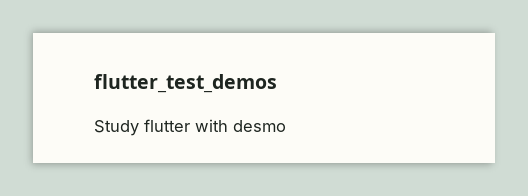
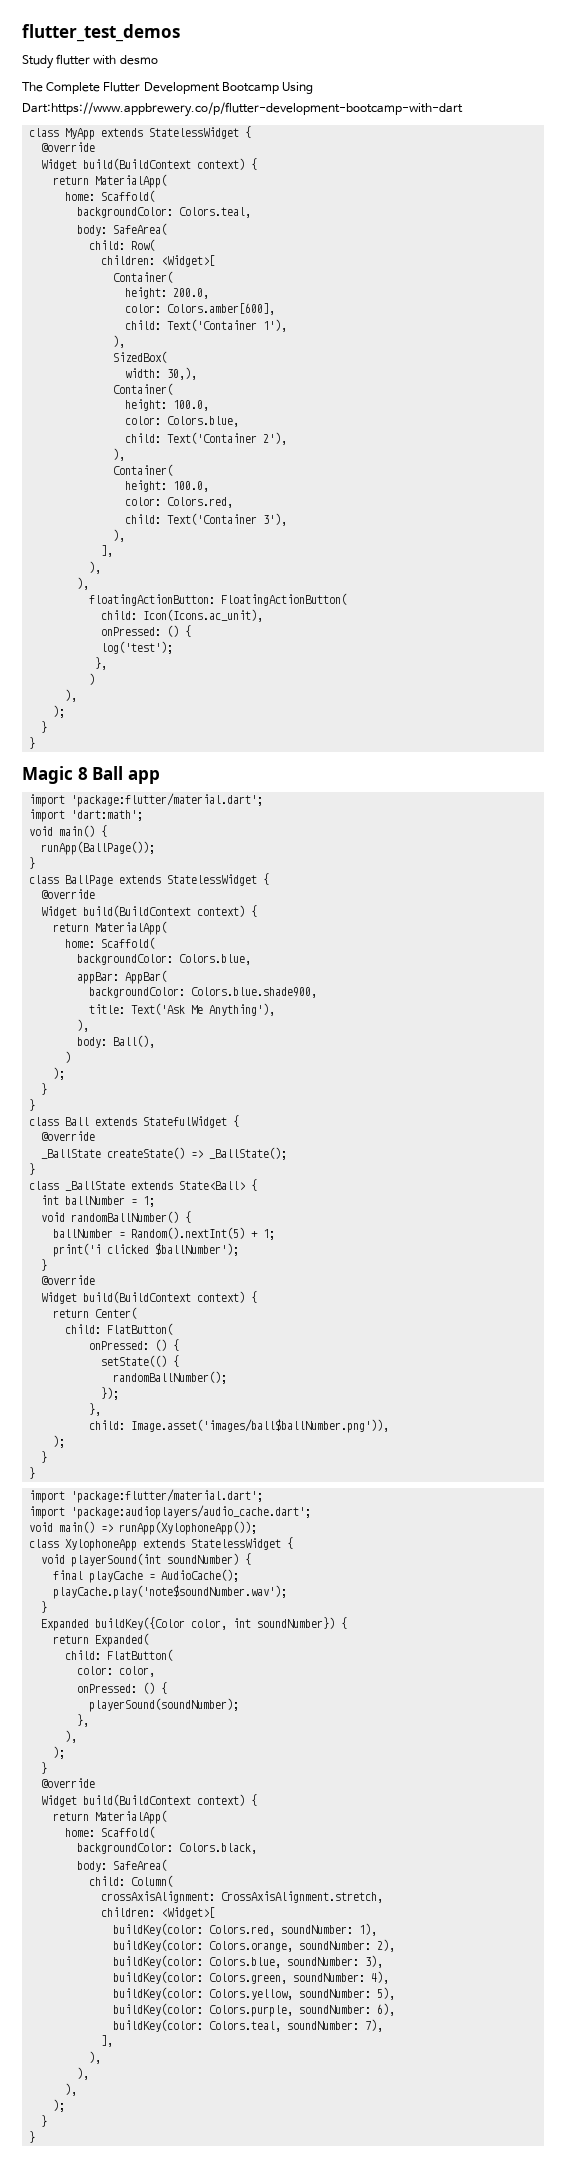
+ The Complete Flutter Development Bootcamp Using Dart:https://www.appbrewery.co/p/flutter-development-bootcamp-with-dart
+ class MyApp extends StatelessWidget {
+ @override
+ Widget build(BuildContext context) {
+ return MaterialApp(
+ home: Scaffold(
+ backgroundColor: Colors.teal,
+ body: SafeArea(
+ child: Row(
+ children: <Widget>[
+ Container(
+ height: 200.0,
+ color: Colors.amber[600],
+ child: Text('Container 1'),
+ ),
+ SizedBox(
+ width: 30,),
+ Container(
+ height: 100.0,
+ color: Colors.blue,
+ child: Text('Container 2'),
+ ),
+ Container(
+ height: 100.0,
+ color: Colors.red,
+ child: Text('Container 3'),
+ ),
+ ],
+ ),
+ ),
+ floatingActionButton: FloatingActionButton(
+ child: Icon(Icons.ac_unit),
+ onPressed: () {
+ log('test');
+ },
+ )
+ ),
+ );
+ }
+ }
+ Magic 8 Ball app
+ import 'package:flutter/material.dart';
+ import 'dart:math';
+ void main() {
+ runApp(BallPage());
+ }
+ class BallPage extends StatelessWidget {
+ @override
+ Widget build(BuildContext context) {
+ return MaterialApp(
+ home: Scaffold(
+ backgroundColor: Colors.blue,
+ appBar: AppBar(
+ backgroundColor: Colors.blue.shade900,
+ title: Text('Ask Me Anything'),
+ ),
+ body: Ball(),
+ )
+ );
+ }
+ }
+ class Ball extends StatefulWidget {
+ @override
+ _BallState createState() => _BallState();
+ }
+ class _BallState extends State<Ball> {
+ int ballNumber = 1;
+ void randomBallNumber() {
+ ballNumber = Random().nextInt(5) + 1;
+ print('i clicked $ballNumber');
+ }
+ @override
+ Widget build(BuildContext context) {
+ return Center(
+ child: FlatButton(
+ onPressed: () {
+ setState(() {
+ randomBallNumber();
+ });
+ },
+ child: Image.asset('images/ball$ballNumber.png')),
+ );
+ }
+ }
+ import 'package:flutter/material.dart';
+ import 'package:audioplayers/audio_cache.dart';
+ void main() => runApp(XylophoneApp());
+ class XylophoneApp extends StatelessWidget {
+ void playerSound(int soundNumber) {
+ final playCache = AudioCache();
+ playCache.play('note$soundNumber.wav');
+ }
+ Expanded buildKey({Color color, int soundNumber}) {
+ return Expanded(
+ child: FlatButton(
+ color: color,
+ onPressed: () {
+ playerSound(soundNumber);
+ },
+ ),
+ );
+ }
+ @override
+ Widget build(BuildContext context) {
+ return MaterialApp(
+ home: Scaffold(
+ backgroundColor: Colors.black,
+ body: SafeArea(
+ child: Column(
+ crossAxisAlignment: CrossAxisAlignment.stretch,
+ children: <Widget>[
+ buildKey(color: Colors.red, soundNumber: 1),
+ buildKey(color: Colors.orange, soundNumber: 2),
+ buildKey(color: Colors.blue, soundNumber: 3),
+ buildKey(color: Colors.green, soundNumber: 4),
+ buildKey(color: Colors.yellow, soundNumber: 5),
+ buildKey(color: Colors.purple, soundNumber: 6),
+ buildKey(color: Colors.teal, soundNumber: 7),
+ ],
+ ),
+ ),
+ ),
+ );
+ }
+ }

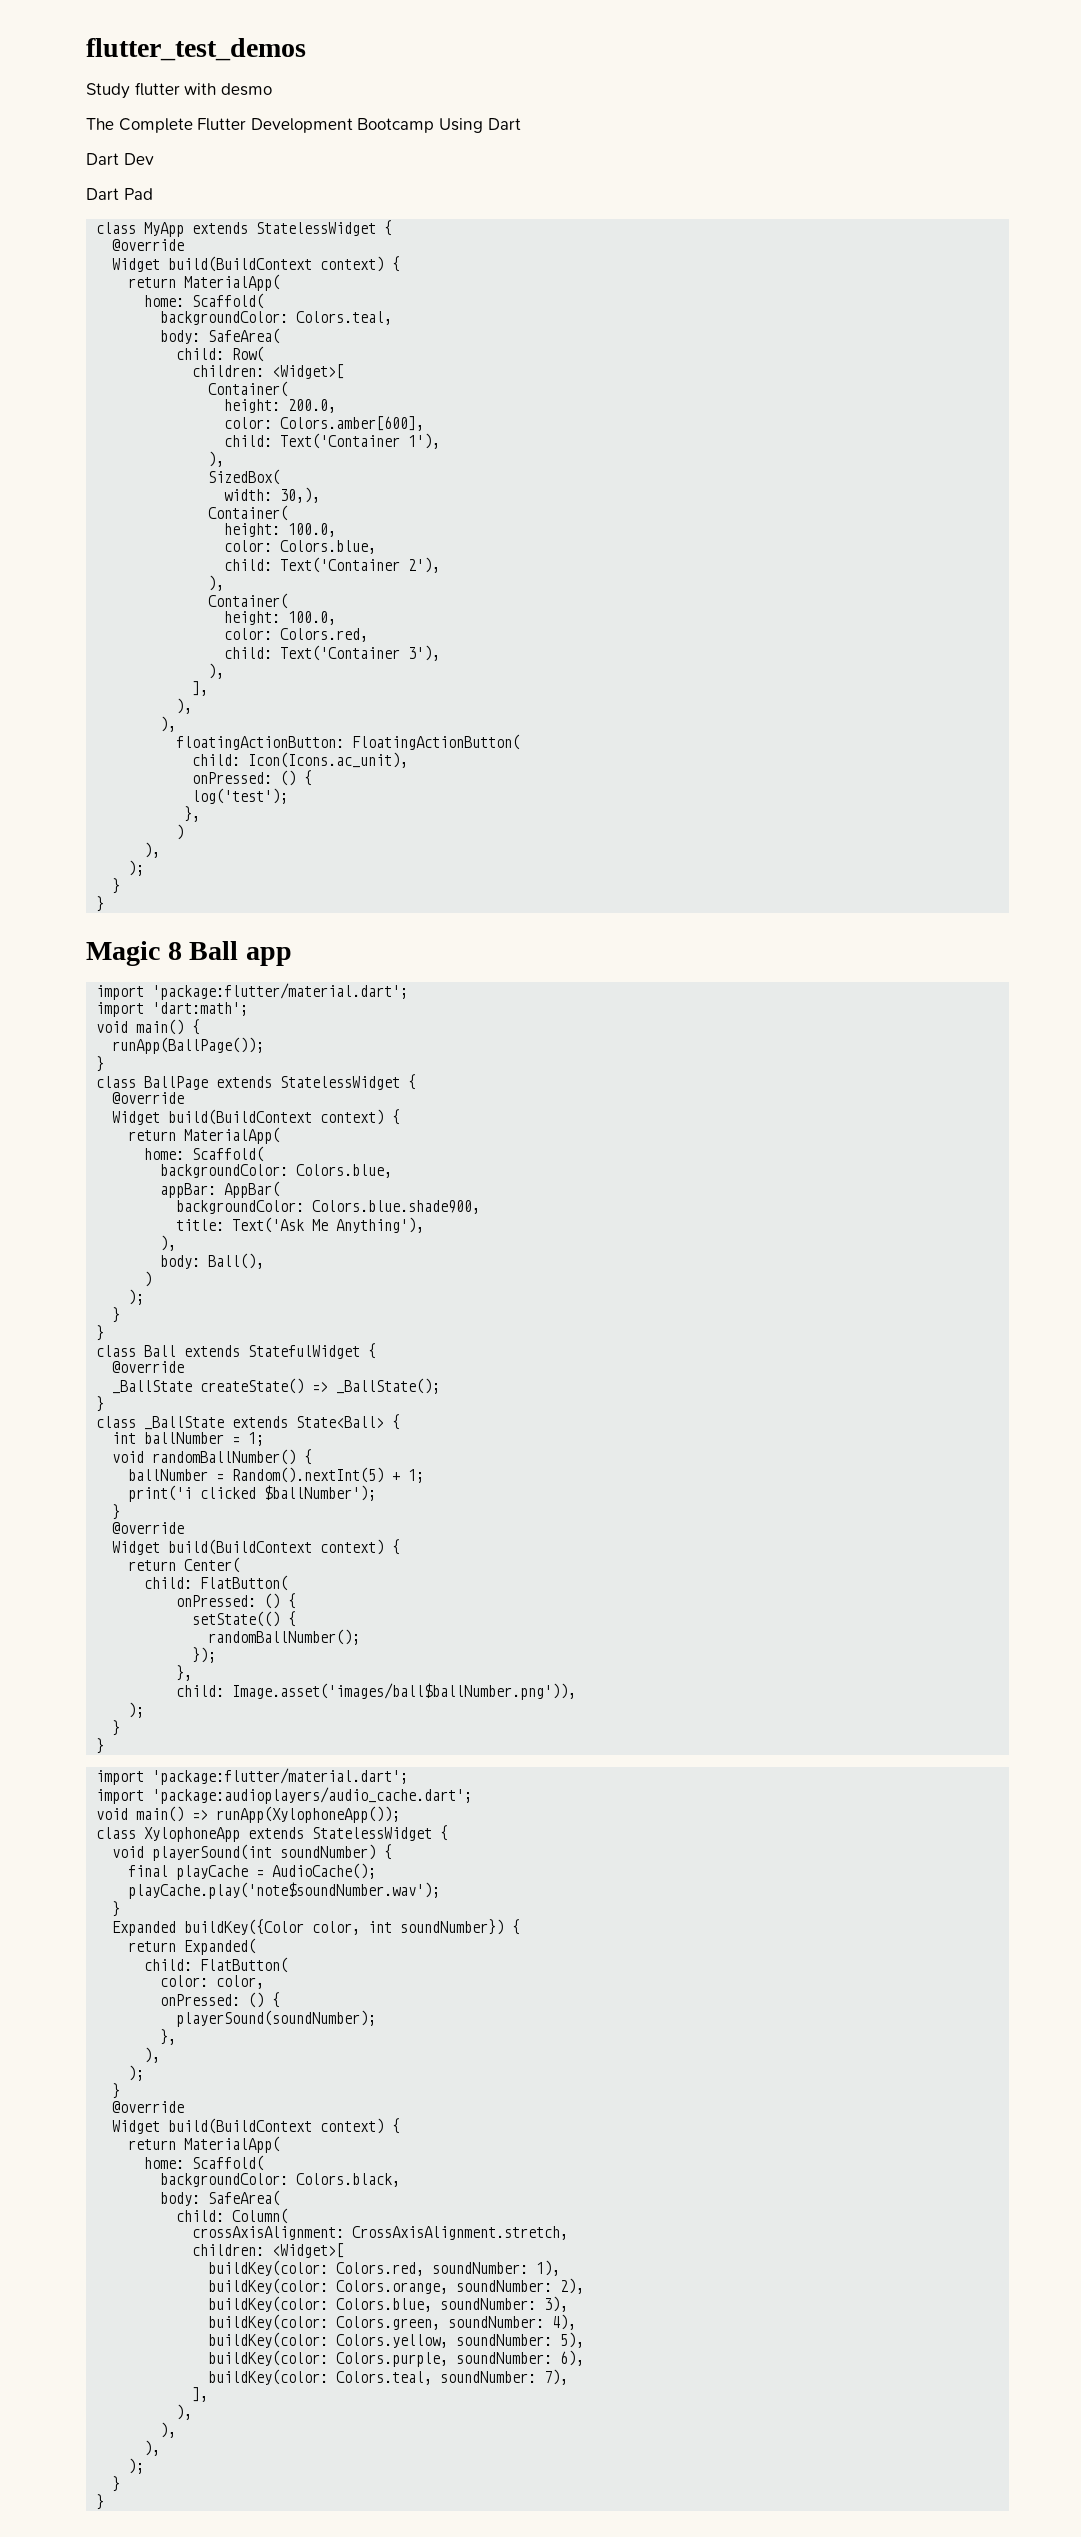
- The Complete Flutter Development Bootcamp Using Dart:https://www.appbrewery.co/p/flutter-development-bootcamp-with-dart
+ The Complete Flutter Development Bootcamp Using Dart
+ Dart Dev
+ Dart Pad

